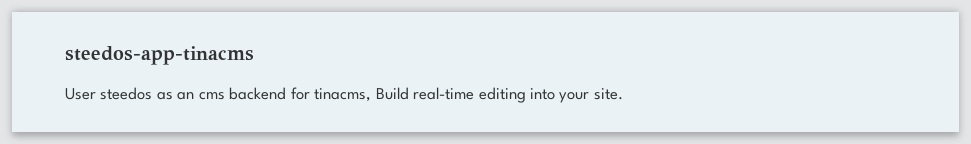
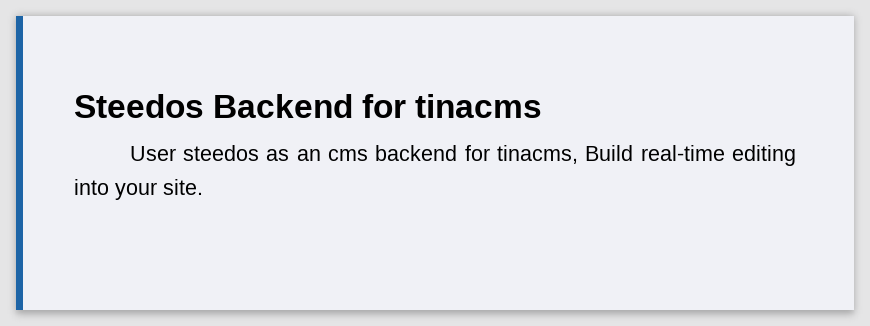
- steedos-app-tinacms
+ Steedos Backend for tinacms

